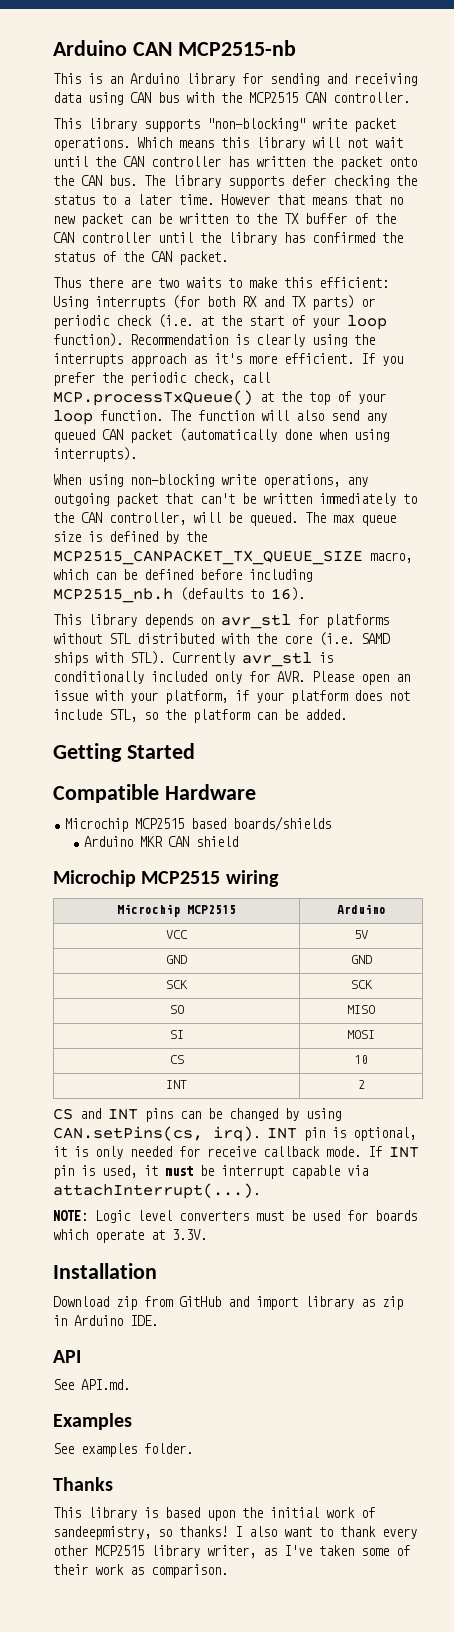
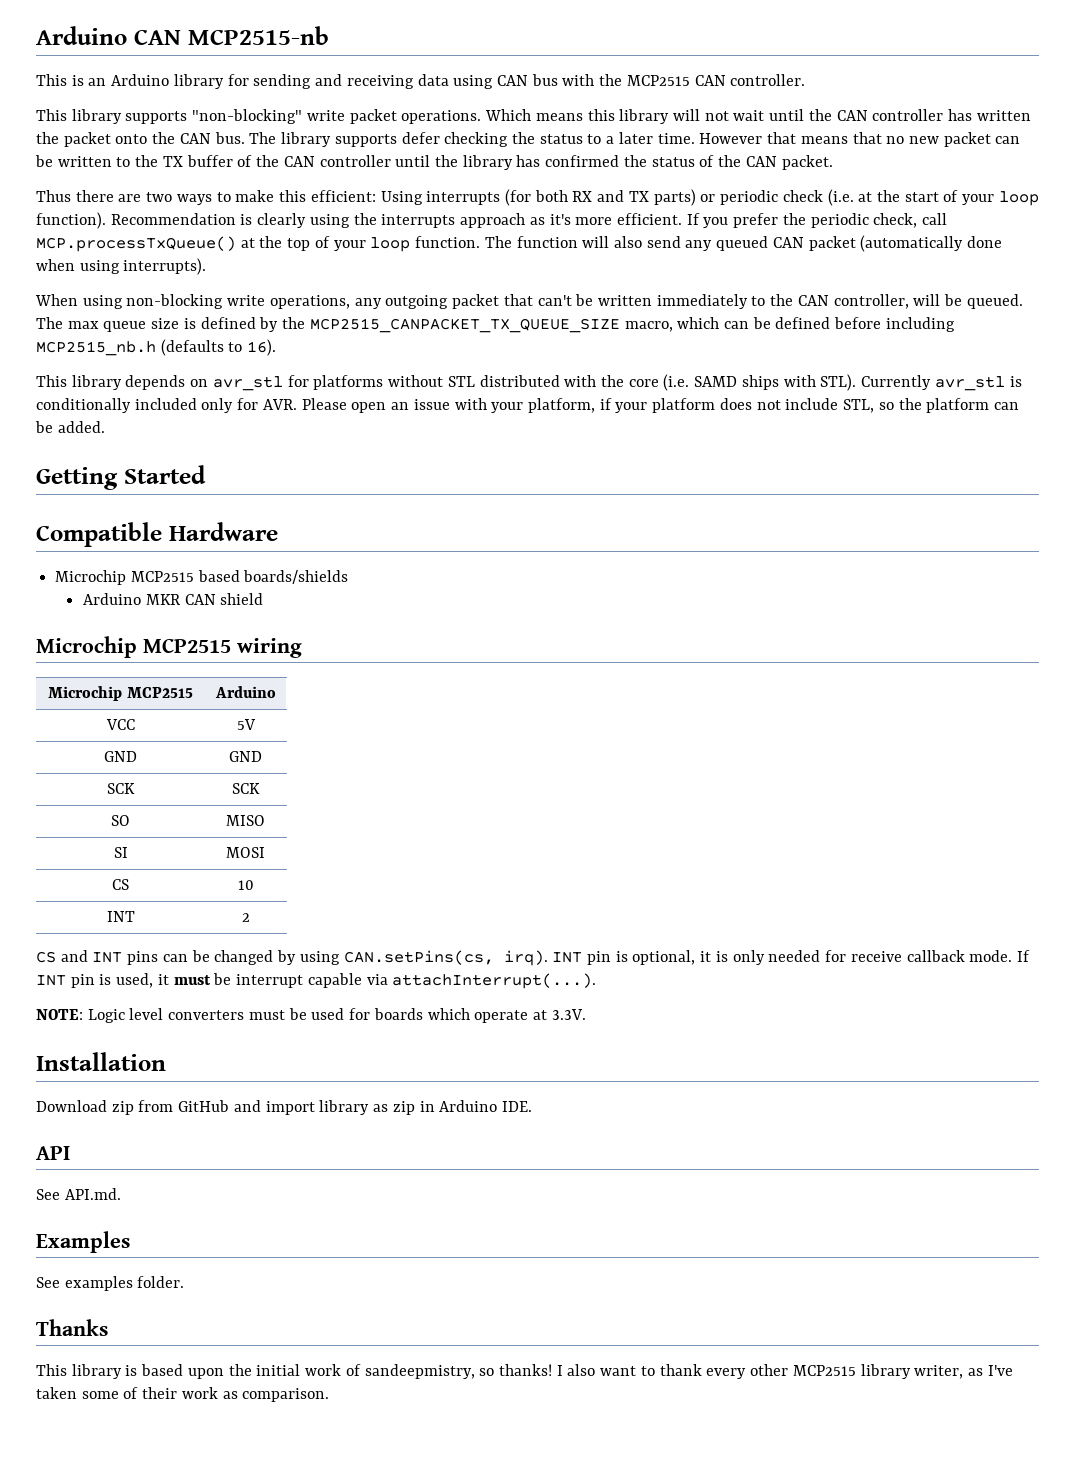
- Thus there are two waits to make this efficient: Using interrupts (for both RX and TX parts) or periodic check (i.e. at the start of your loop function).
+ Thus there are two ways to make this efficient: Using interrupts (for both RX and TX parts) or periodic check (i.e. at the start of your loop function).

